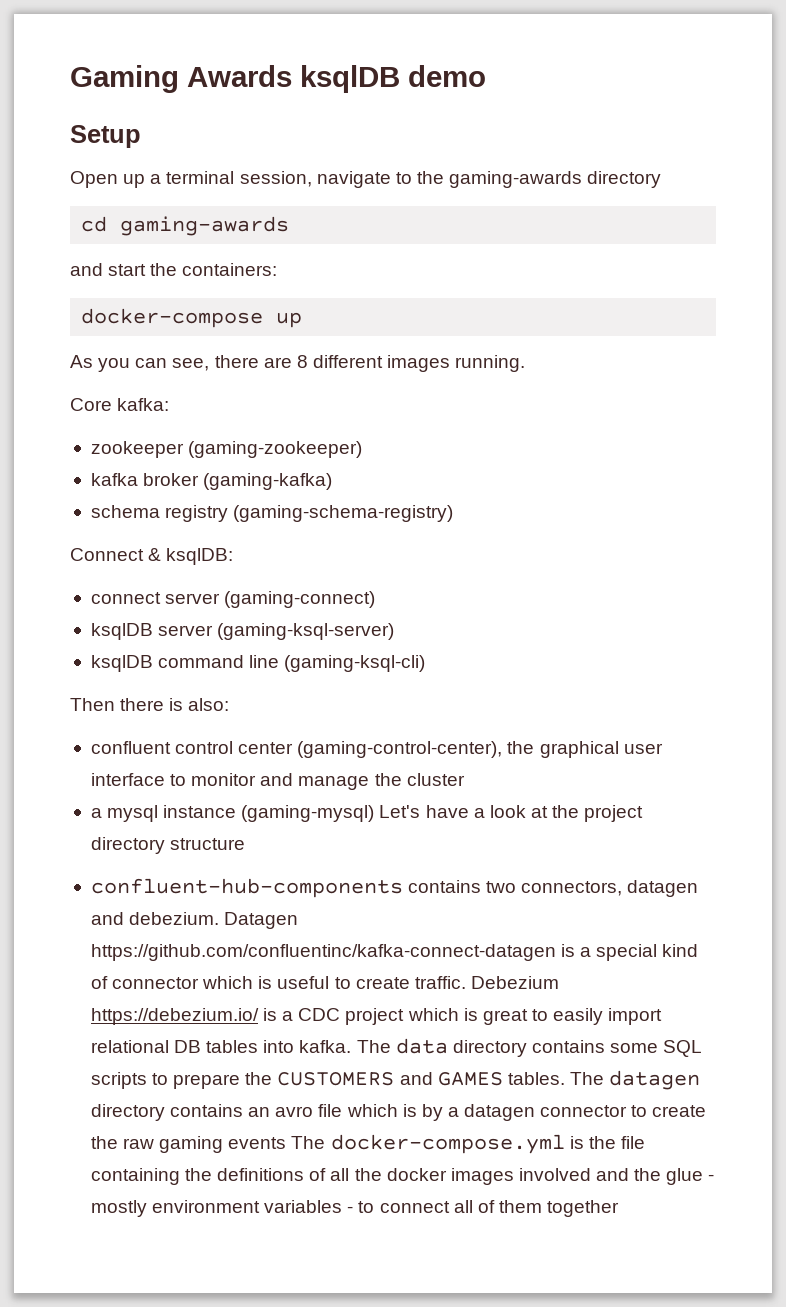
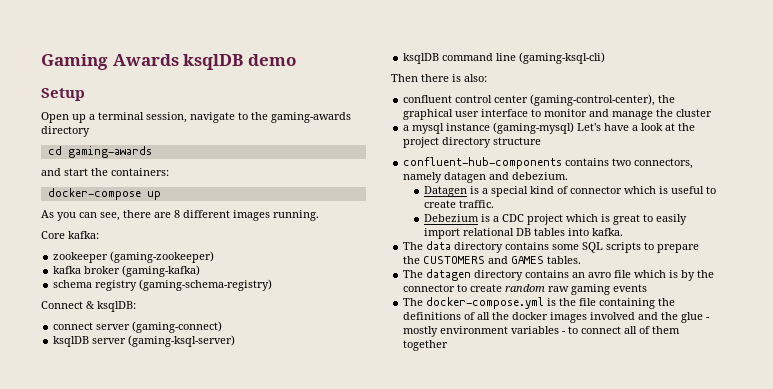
- confluent-hub-components contains two connectors, datagen and debezium. Datagen https://github.com/confluentinc/kafka-connect-datagen is a special kind of connector which is useful to create traffic. Debezium https://debezium.io/ is a CDC project which is great to easily import relational DB tables into kafka. The data directory contains some SQL scripts to prepare the CUSTOMERS and GAMES tables. The datagen directory contains an avro file which is by a datagen connector to create the raw gaming events The docker-compose.yml is the file containing the definitions of all the docker images involved and the glue - mostly environment variables - to connect all of them together
+ confluent-hub-components contains two connectors, namely datagen and debezium.
+ Datagen is a special kind of connector which is useful to create traffic.
+ Debezium is a CDC project which is great to easily import relational DB tables into kafka.
+ The data directory contains some SQL scripts to prepare the CUSTOMERS and GAMES tables.
+ The datagen directory contains an avro file which is by the connector to create random raw gaming events
+ The docker-compose.yml is the file containing the definitions of all the docker images involved and the glue - mostly environment variables - to connect all of them together

